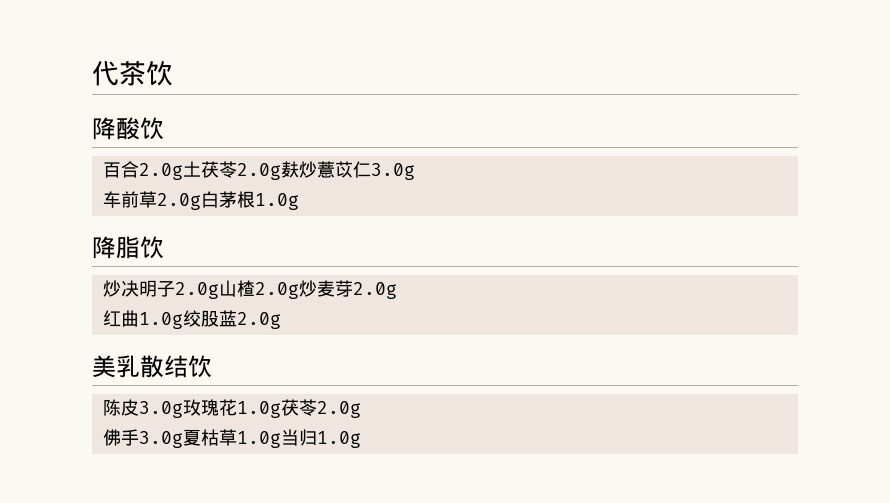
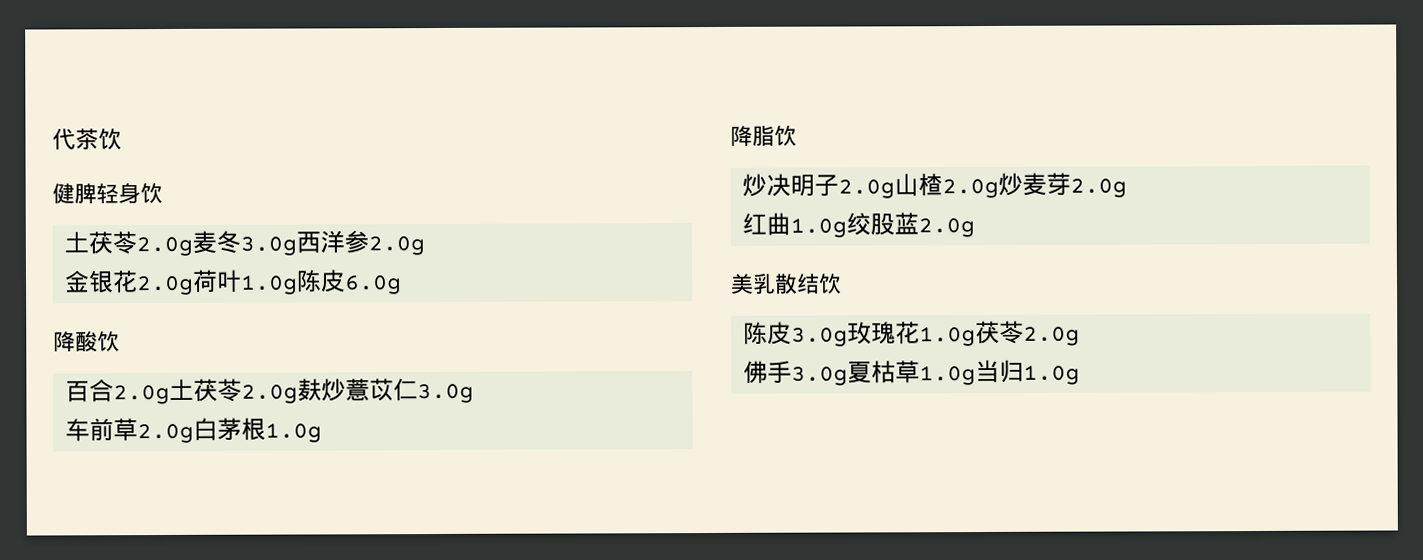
+ 健脾轻身饮
+ 土茯苓2.0g麦冬3.0g西洋参2.0g
+ 金银花2.0g荷叶1.0g陈皮6.0g

